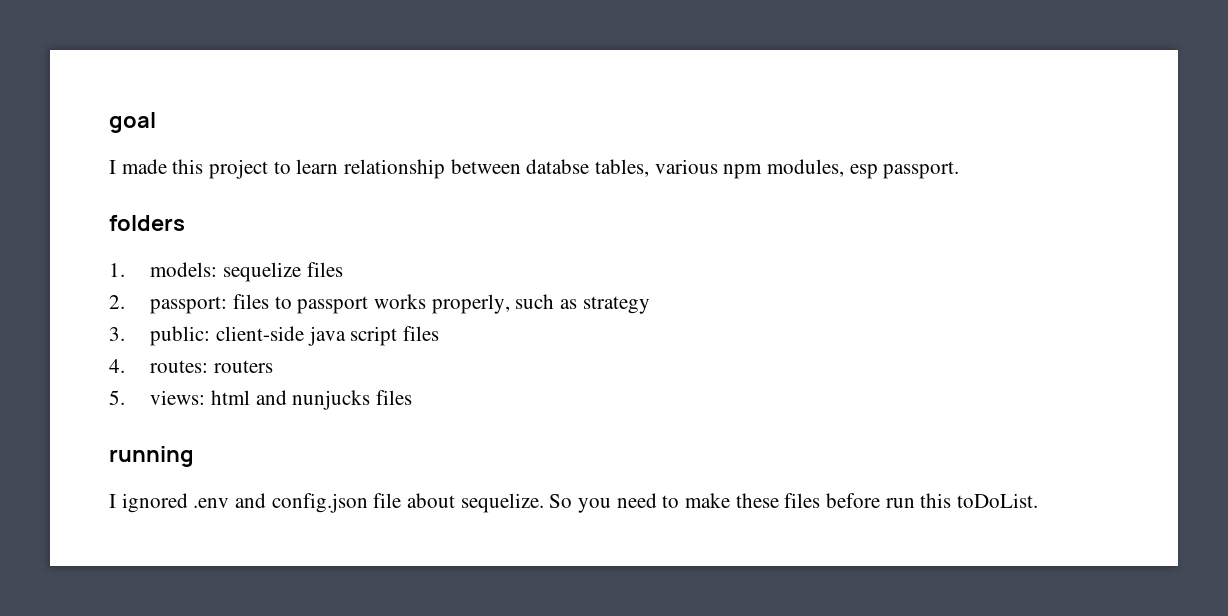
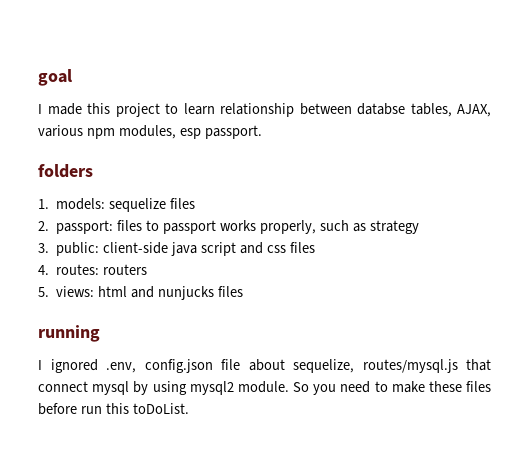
- I made this project to learn relationship between databse tables, various npm modules, esp passport.
+ I made this project to learn relationship between databse tables, AJAX, various npm modules, esp passport.
- 3. public: client-side java script files
+ 3. public: client-side java script and css files
- I ignored .env and config.json file about sequelize.
+ I ignored .env, config.json file about sequelize, routes/mysql.js that connect mysql by using mysql2 module.

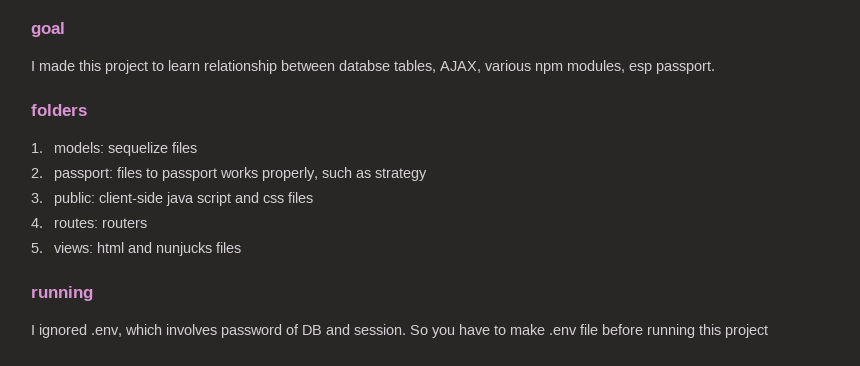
- I ignored .env, config.json file about sequelize, routes/mysql.js that connect mysql by using mysql2 module.
+ I ignored .env, which involves password of DB and session.
- So you need to make these files before run this toDoList.
+ So you have to make .env file before running this project

